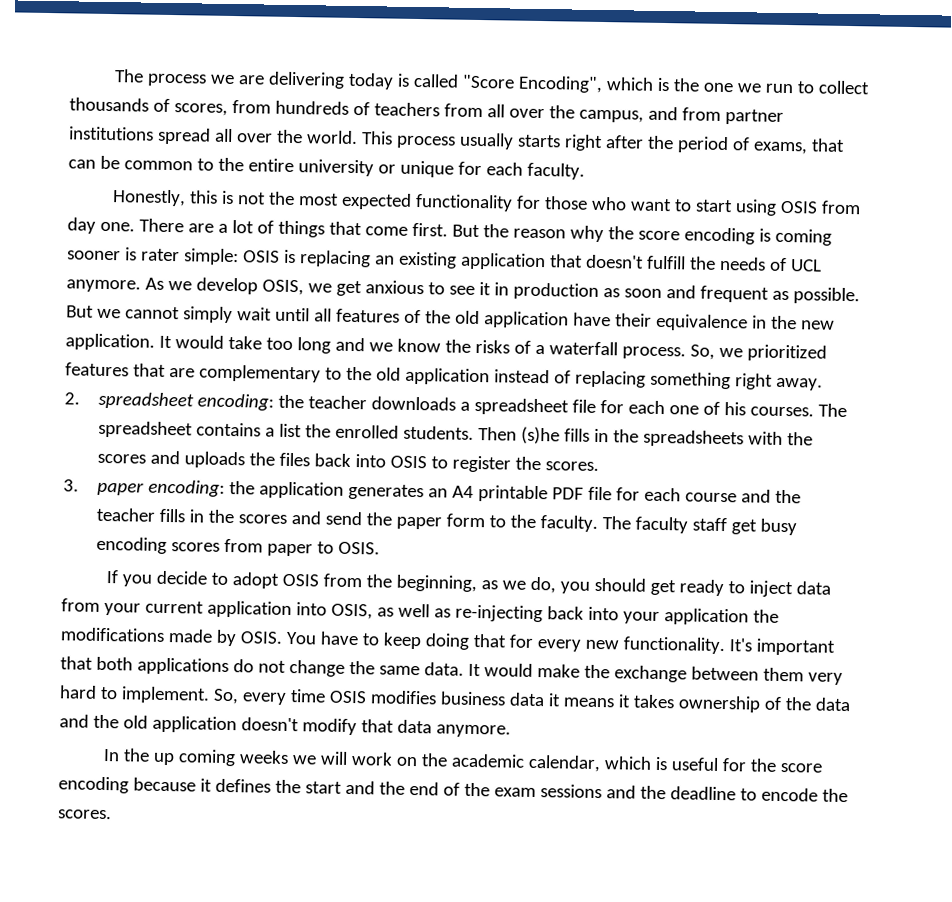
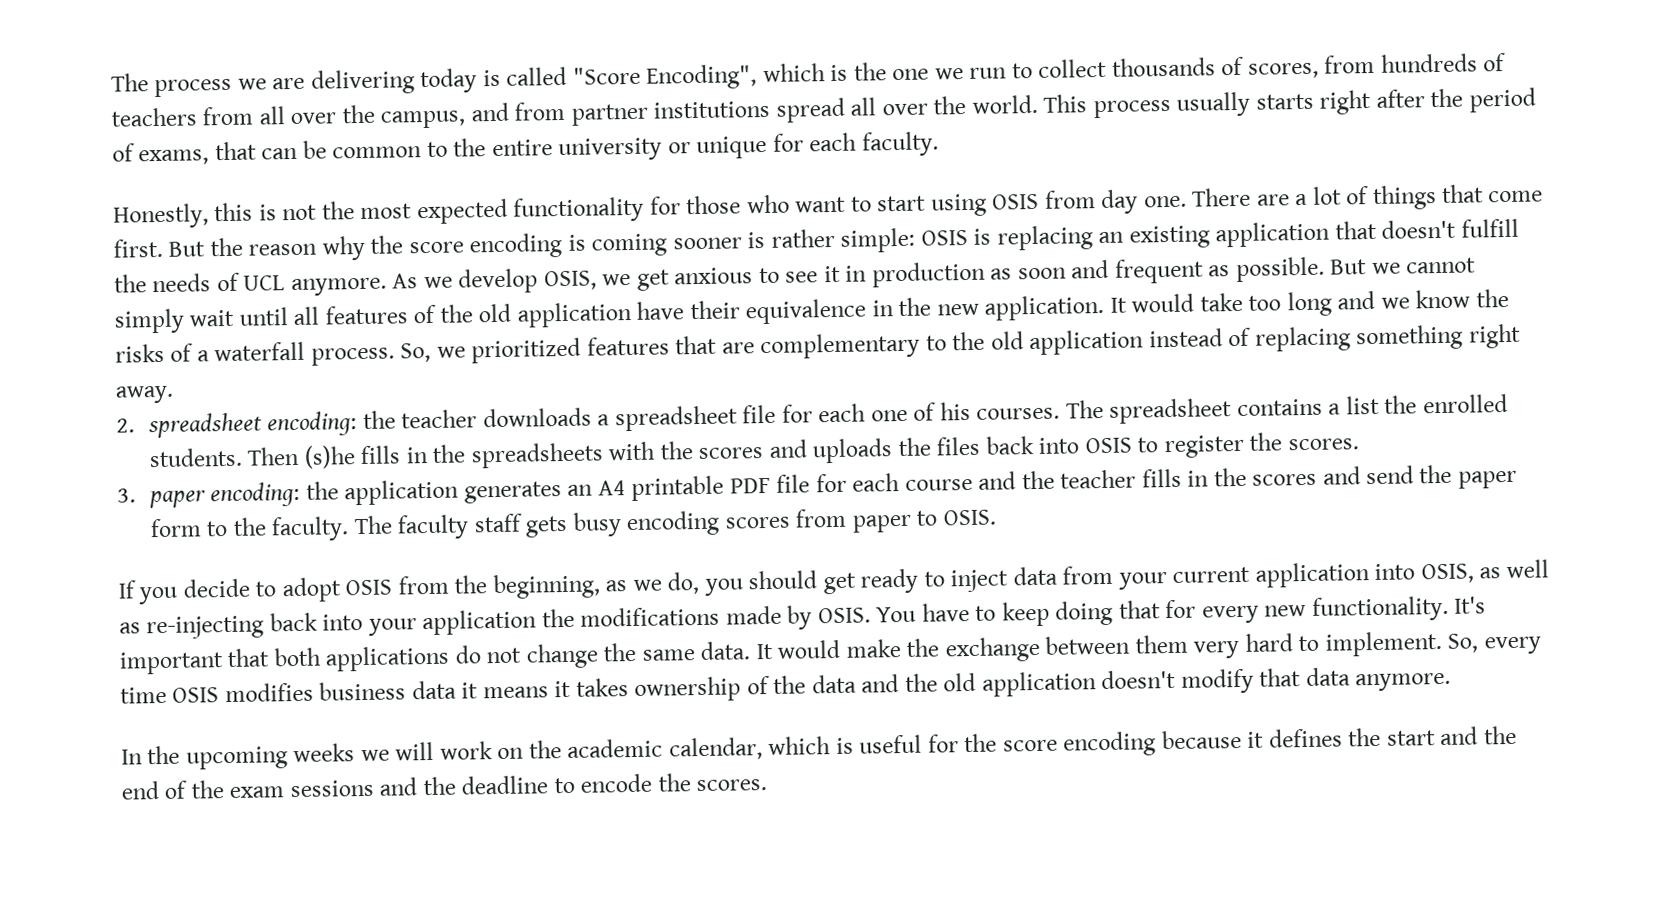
- But the reason why the score encoding is coming sooner is rater simple: OSIS is replacing an existing application that doesn't fulfill the needs of UCL anymore.
+ But the reason why the score encoding is coming sooner is rather simple: OSIS is replacing an existing application that doesn't fulfill the needs of UCL anymore.
- The faculty staff get busy encoding scores from paper to OSIS.
+ The faculty staff gets busy encoding scores from paper to OSIS.
- In the up coming weeks we will work on the academic calendar, which is useful for the score encoding because it defines the start and the end of the exam sessions and the deadline to encode the scores.
+ In the upcoming weeks we will work on the academic calendar, which is useful for the score encoding because it defines the start and the end of the exam sessions and the deadline to encode the scores.

